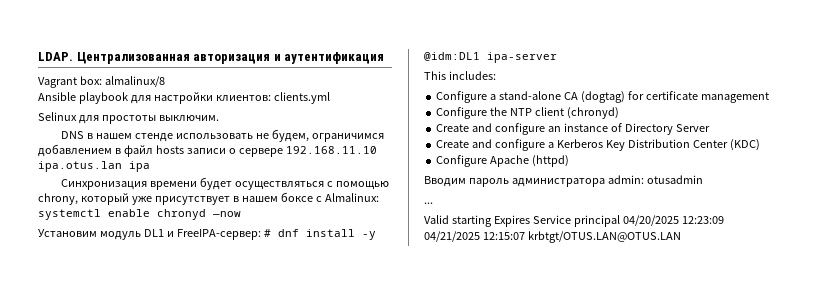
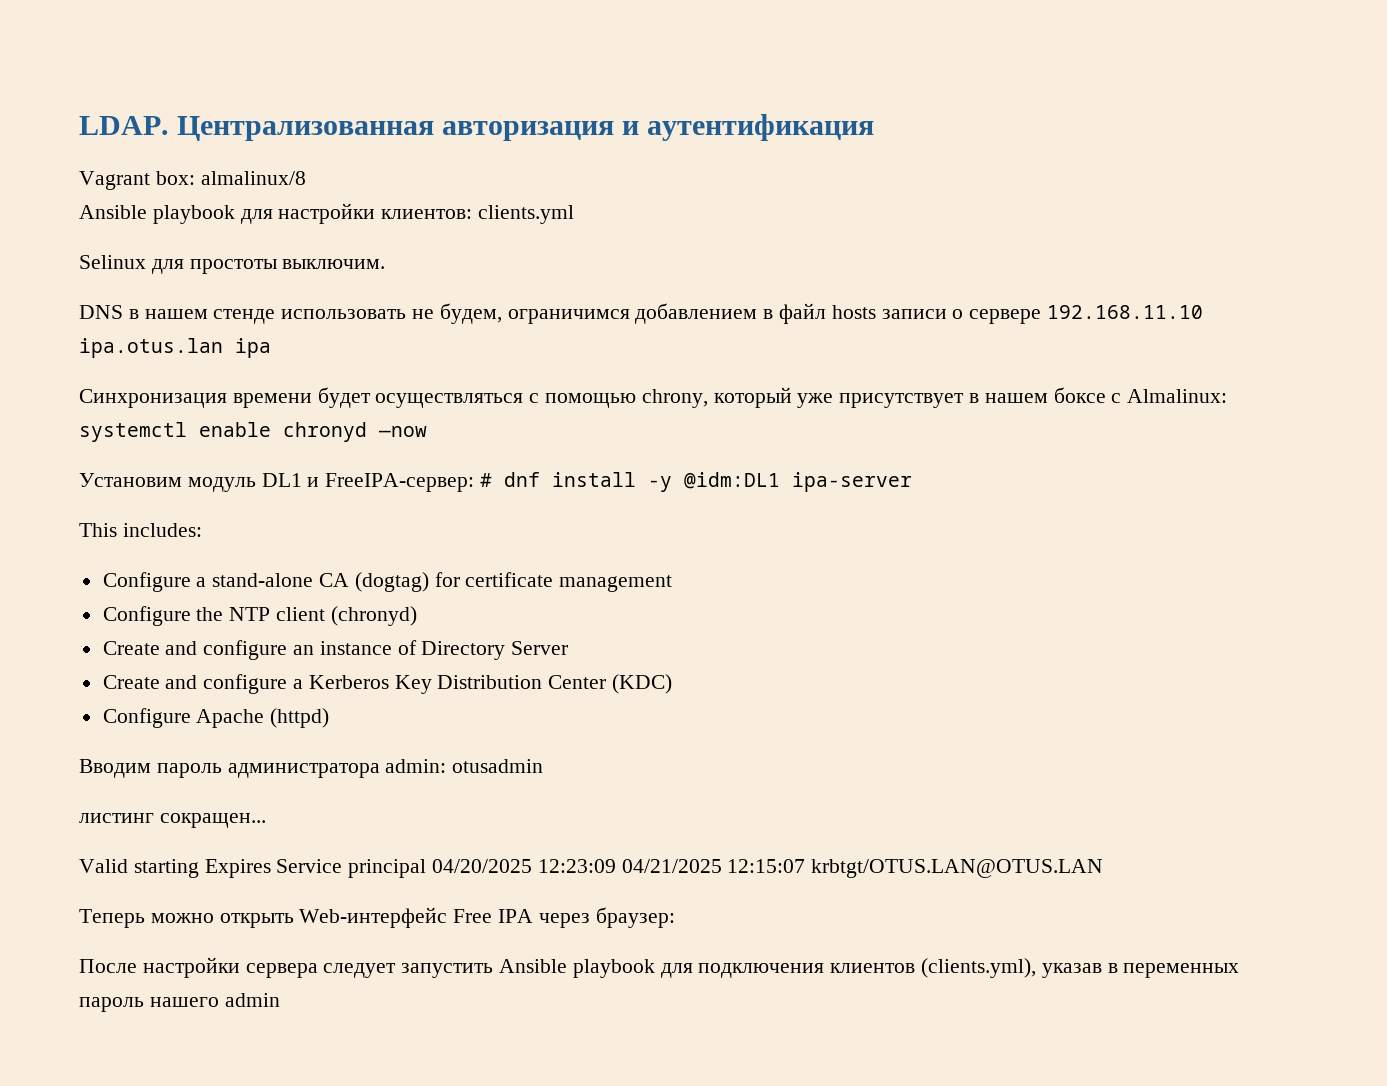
- ...
+ листинг сокращен...
+ Теперь можно открыть Web-интерфейс Free IPA через браузер:
+ После настройки сервера следует запустить Ansible playbook для подключения клиентов (clients.yml), указав в переменных пароль нашего admin

